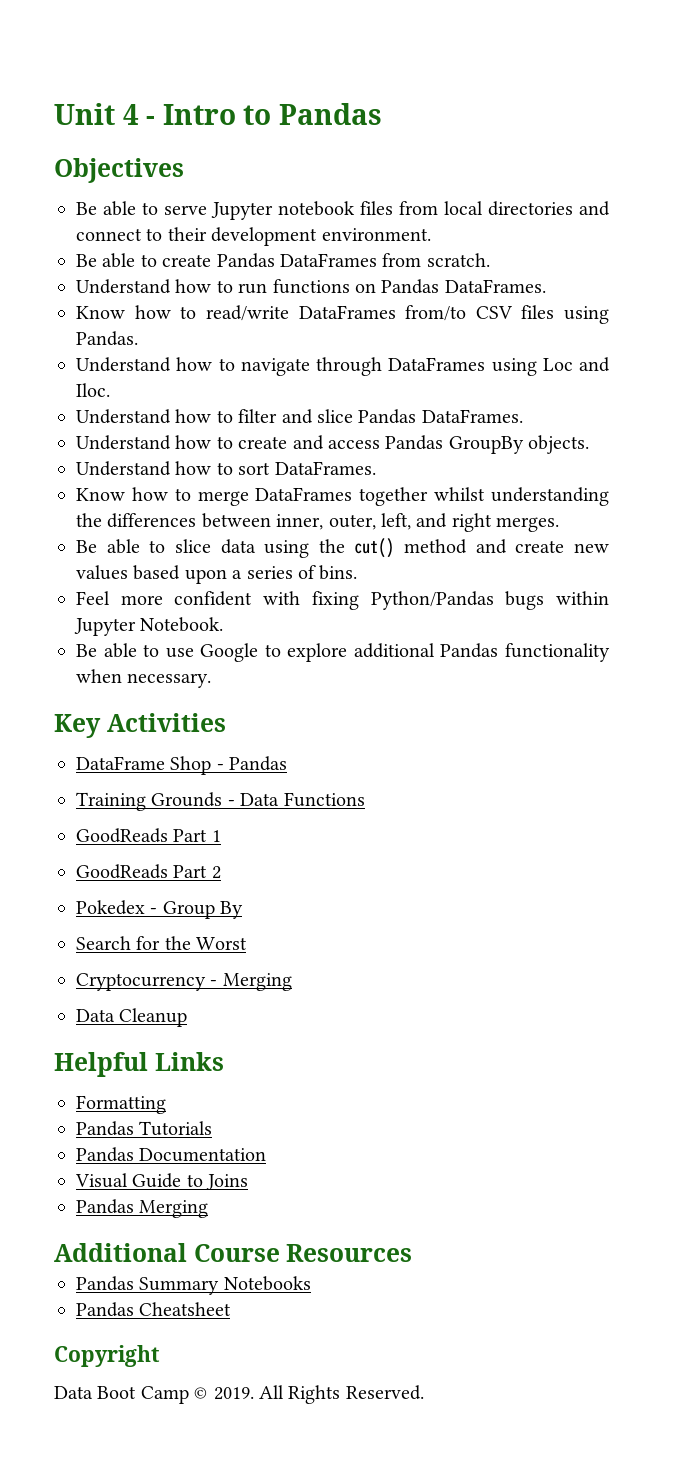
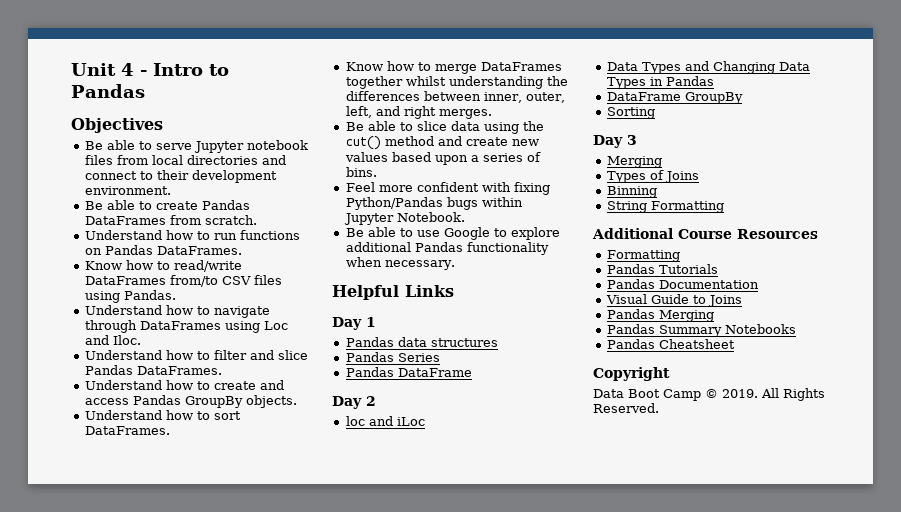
- Key Activities
- DataFrame Shop - Pandas
- Training Grounds - Data Functions
- GoodReads Part 1
- GoodReads Part 2
- Pokedex - Group By
- Search for the Worst
- Cryptocurrency - Merging
- Data Cleanup
  Helpful Links
+ Day 1
+ Pandas data structures
+ Pandas Series
+ Pandas DataFrame
+ Day 2
+ loc and iLoc
+ Data Types and Changing Data Types in Pandas
+ DataFrame GroupBy
+ Sorting
+ Day 3
+ Merging
+ Types of Joins
+ Binning
+ String Formatting
+ Additional Course Resources
- Additional Course Resources

